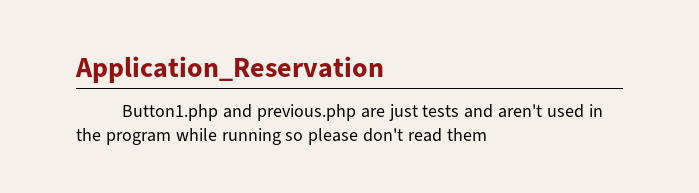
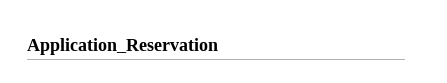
- Button1.php and previous.php are just tests and aren't used in the program while running so please don't read them

